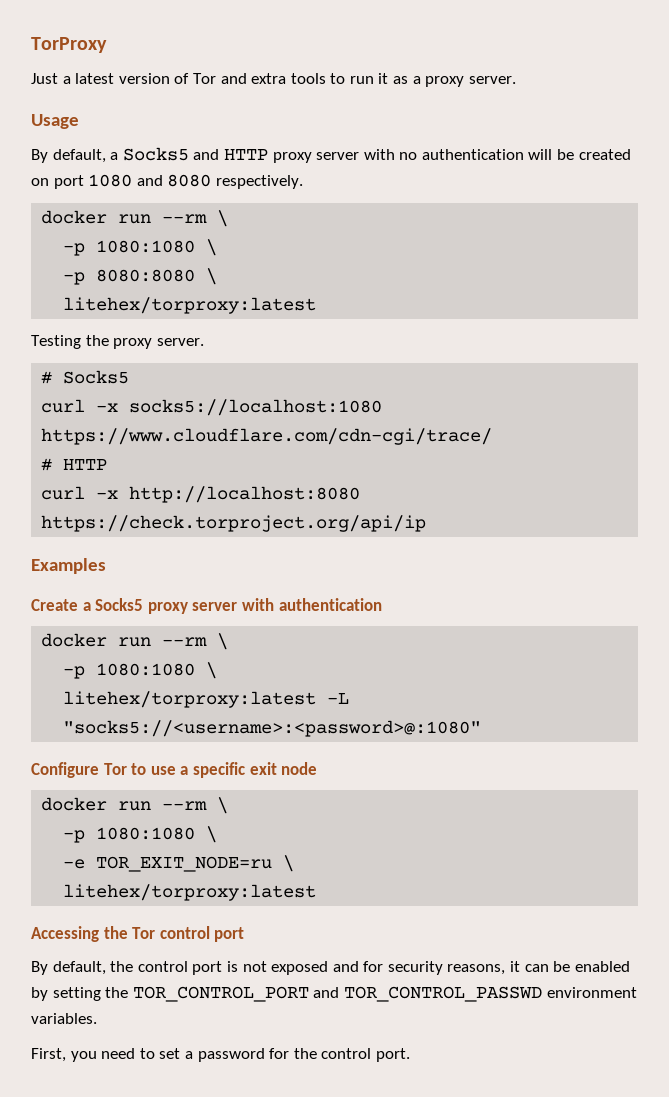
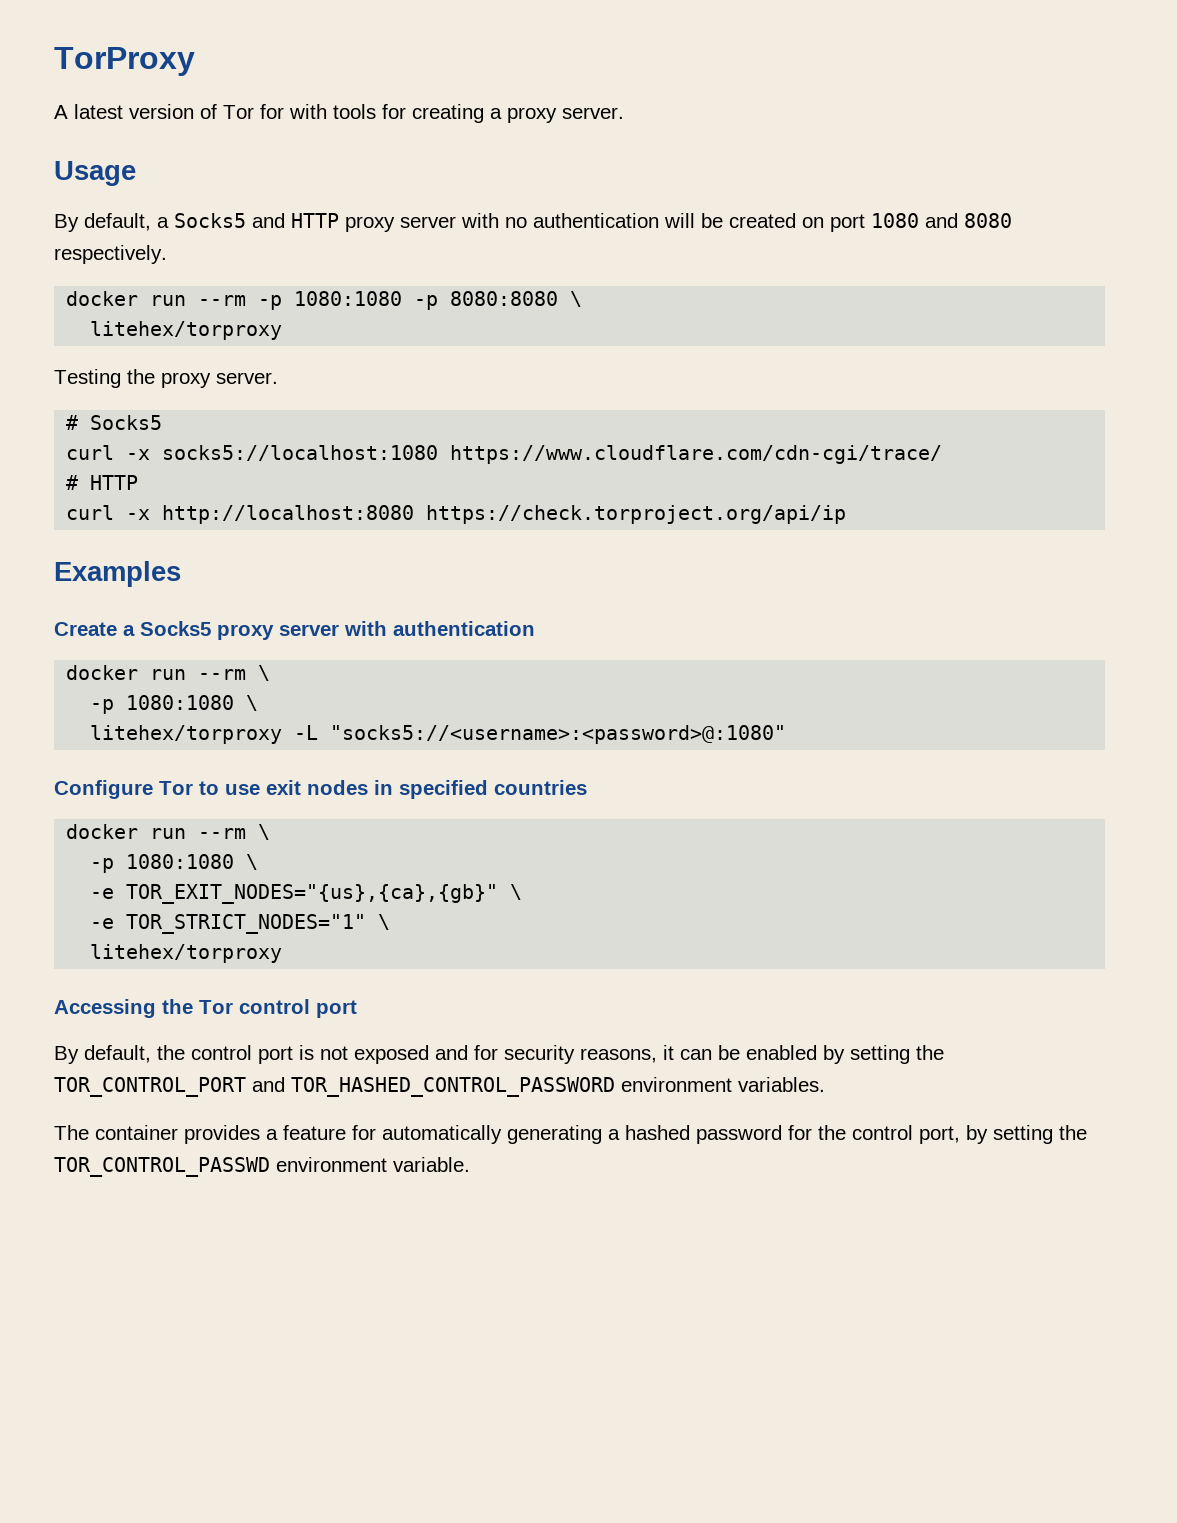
- Just a latest version of Tor and extra tools to run it as a proxy server.
+ A latest version of Tor for with tools for creating a proxy server.
  By default, a Socks5 and HTTP proxy server with no authentication will be created on port 1080 and 8080 respectively.
- docker run --rm \
- -p 1080:1080 \
- -p 8080:8080 \
- litehex/torproxy:latest
+ docker run --rm -p 1080:1080 -p 8080:8080 \
+ litehex/torproxy
- litehex/torproxy:latest -L "socks5://<username>:<password>@:1080"
+ litehex/torproxy -L "socks5://<username>:<password>@:1080"
- Configure Tor to use a specific exit node
+ Configure Tor to use exit nodes in specified countries
- -e TOR_EXIT_NODE=ru \
- litehex/torproxy:latest
+ -e TOR_EXIT_NODES="{us},{ca},{gb}" \
+ -e TOR_STRICT_NODES="1" \
+ litehex/torproxy
- By default, the control port is not exposed and for security reasons, it can be enabled by setting the TOR_CONTROL_PORT and TOR_CONTROL_PASSWD environment variables.
+ By default, the control port is not exposed and for security reasons, it can be enabled by setting the TOR_CONTROL_PORT and TOR_HASHED_CONTROL_PASSWORD environment variables.
- First, you need to set a password for the control port.
+ The container provides a feature for automatically generating a hashed password for the control port, by setting the TOR_CONTROL_PASSWD environment variable.

